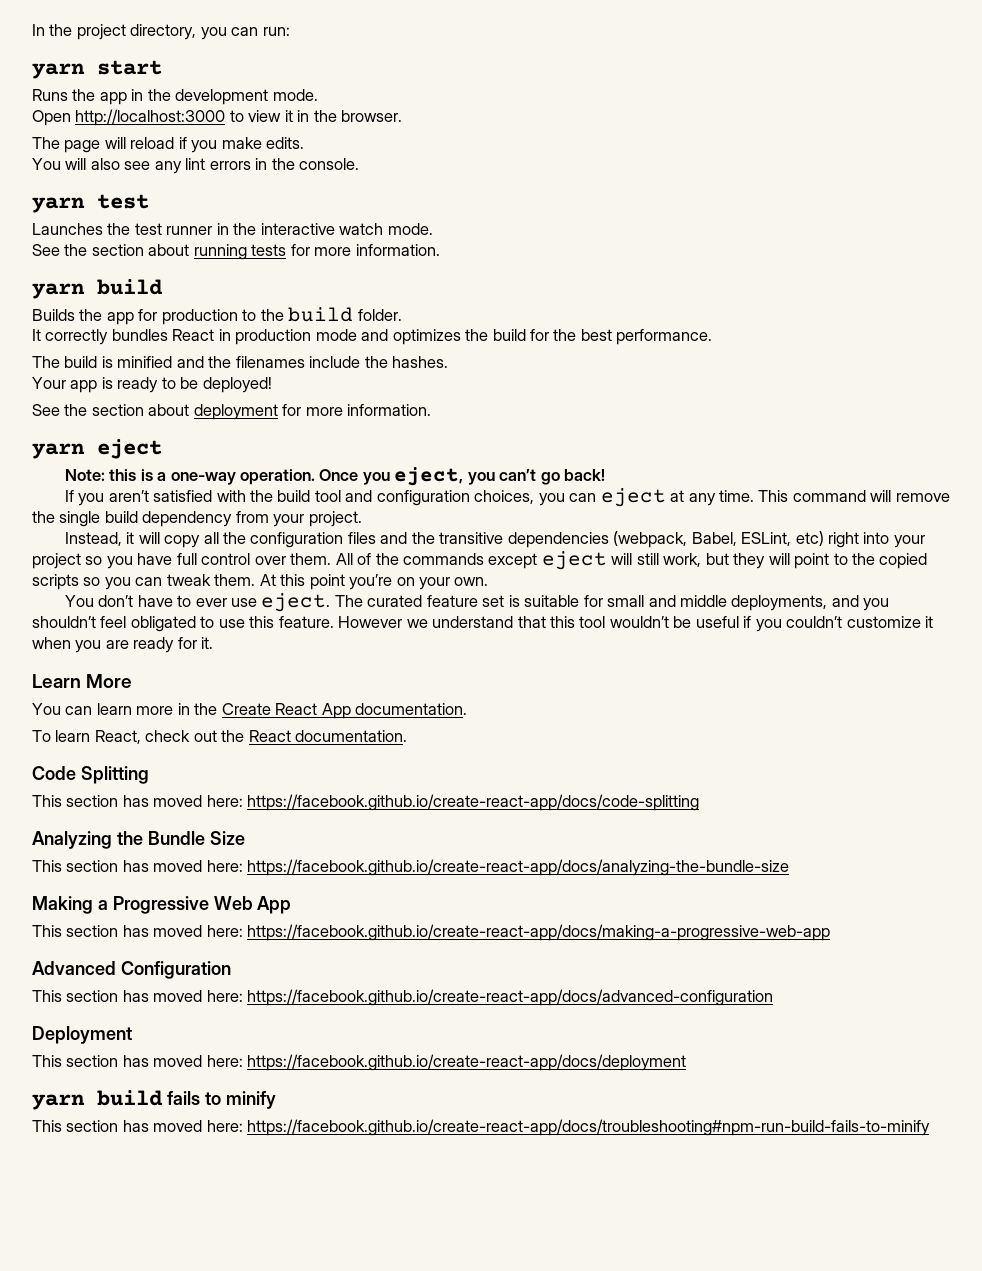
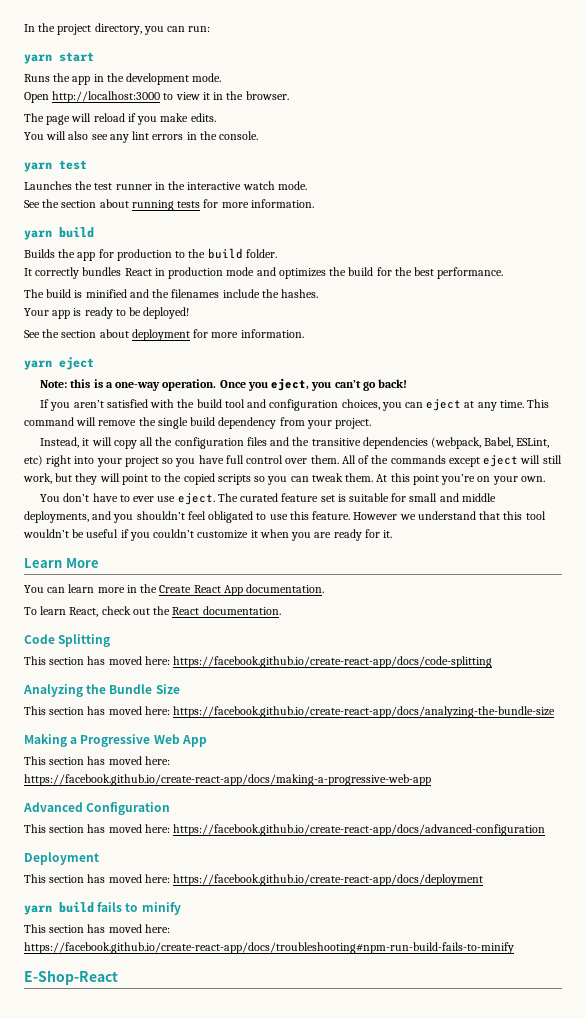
+ E-Shop-React

